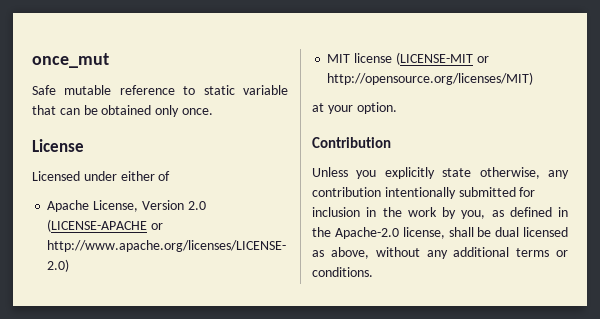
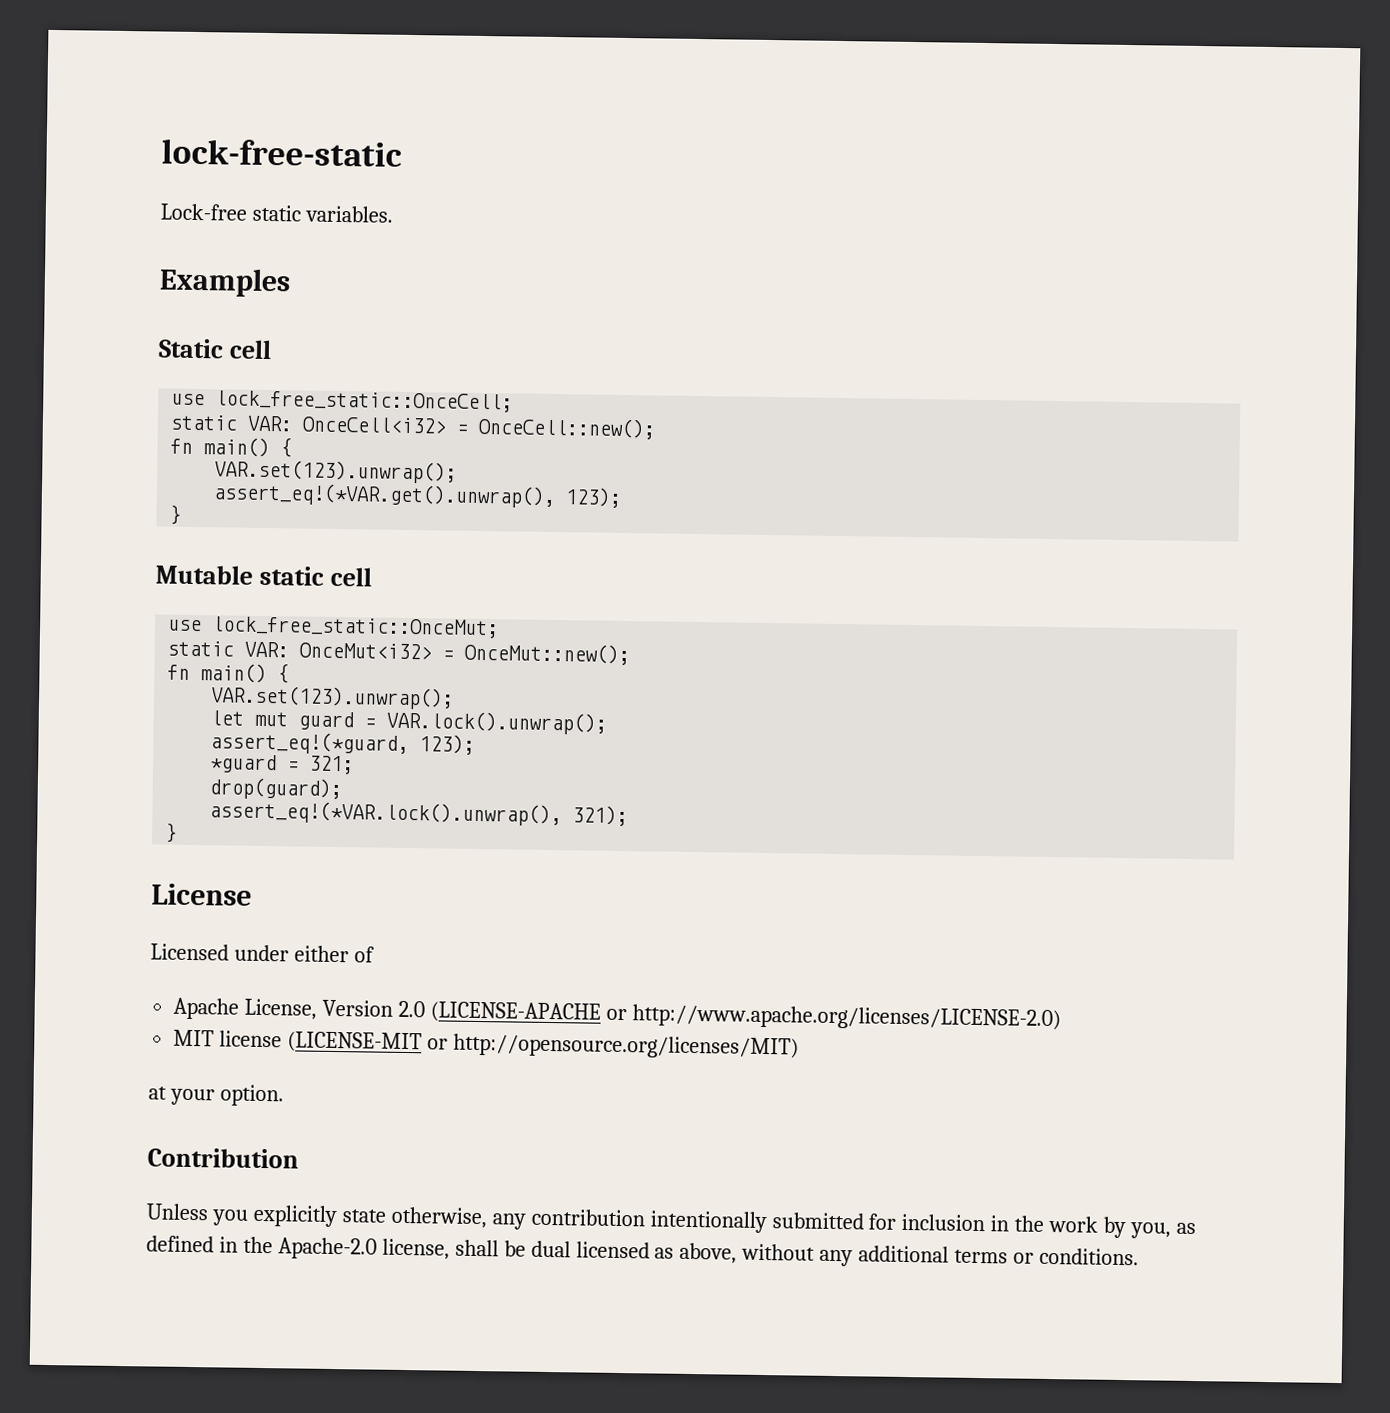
- once_mut
- Safe mutable reference to static variable that can be obtained only once.
+ lock-free-static
+ Lock-free static variables.
+ Examples
+ Static cell
+ use lock_free_static::OnceCell;
+ static VAR: OnceCell<i32> = OnceCell::new();
+ fn main() {
+ VAR.set(123).unwrap();
+ assert_eq!(*VAR.get().unwrap(), 123);
+ }
+ Mutable static cell
+ use lock_free_static::OnceMut;
+ static VAR: OnceMut<i32> = OnceMut::new();
+ fn main() {
+ VAR.set(123).unwrap();
+ let mut guard = VAR.lock().unwrap();
+ assert_eq!(*guard, 123);
+ *guard = 321;
+ drop(guard);
+ assert_eq!(*VAR.lock().unwrap(), 321);
+ }

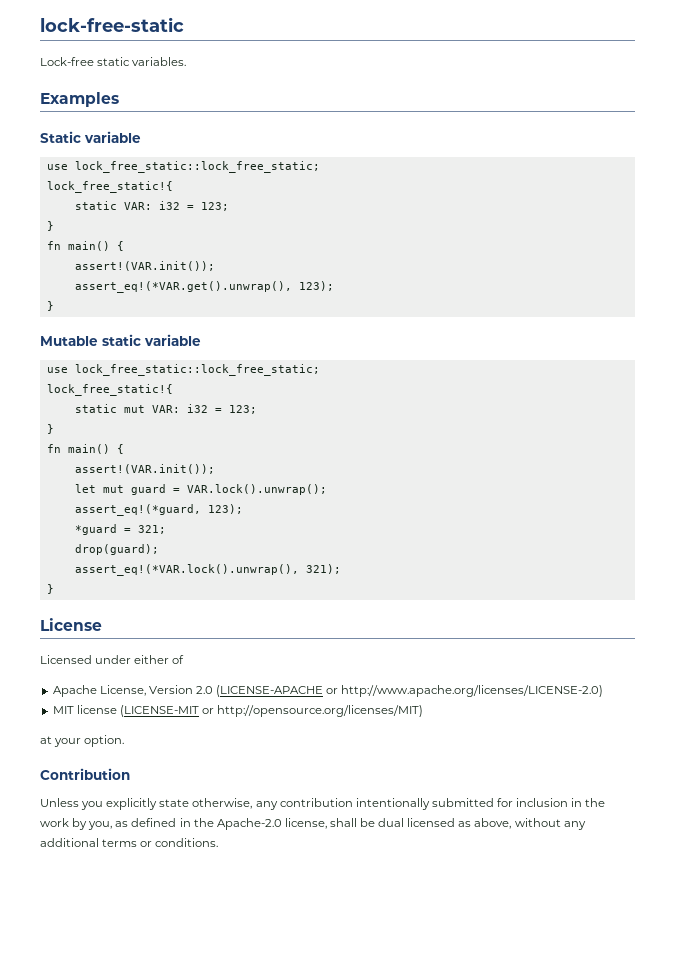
- Static cell
- use lock_free_static::OnceCell;
- static VAR: OnceCell<i32> = OnceCell::new();
+ Static variable
+ use lock_free_static::lock_free_static;
+ lock_free_static!{
+ static VAR: i32 = 123;
+ }
  fn main() {
- VAR.set(123).unwrap();
+ assert!(VAR.init());
- Mutable static cell
- use lock_free_static::OnceMut;
- static VAR: OnceMut<i32> = OnceMut::new();
+ Mutable static variable
+ use lock_free_static::lock_free_static;
+ lock_free_static!{
+ static mut VAR: i32 = 123;
+ }
  fn main() {
- VAR.set(123).unwrap();
+ assert!(VAR.init());

